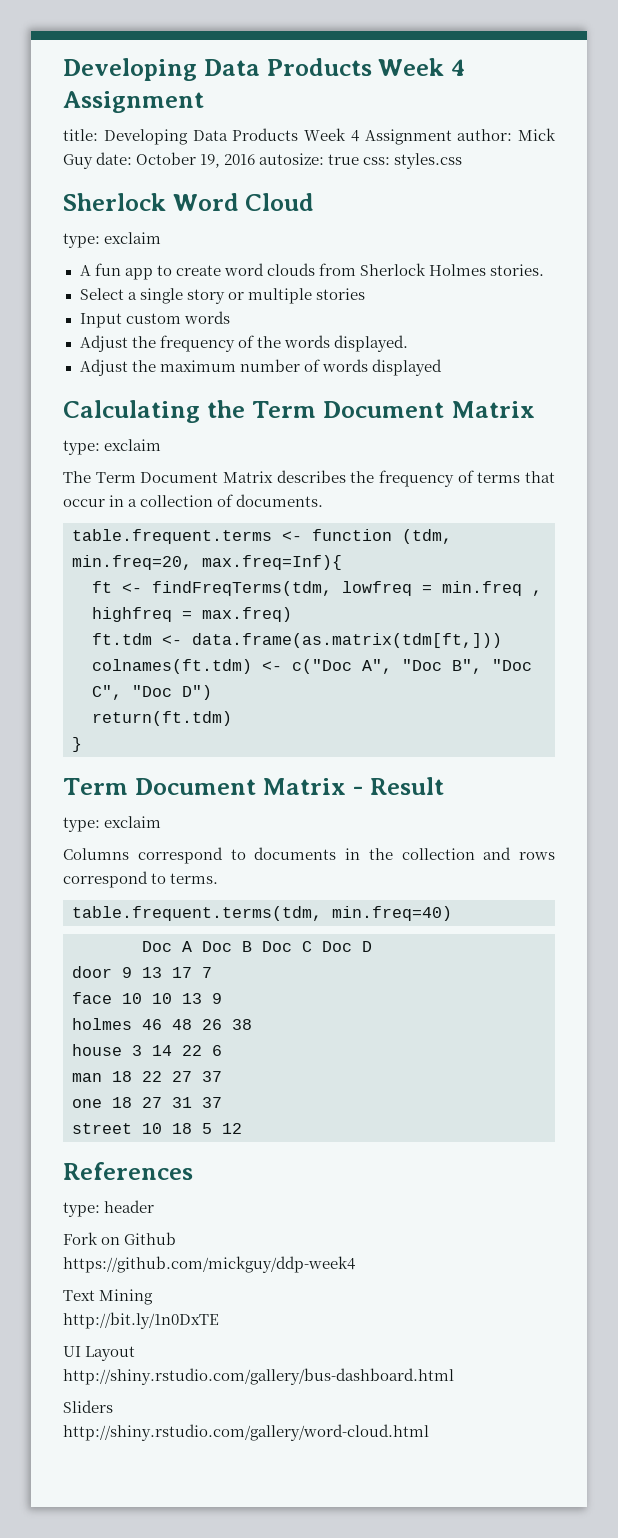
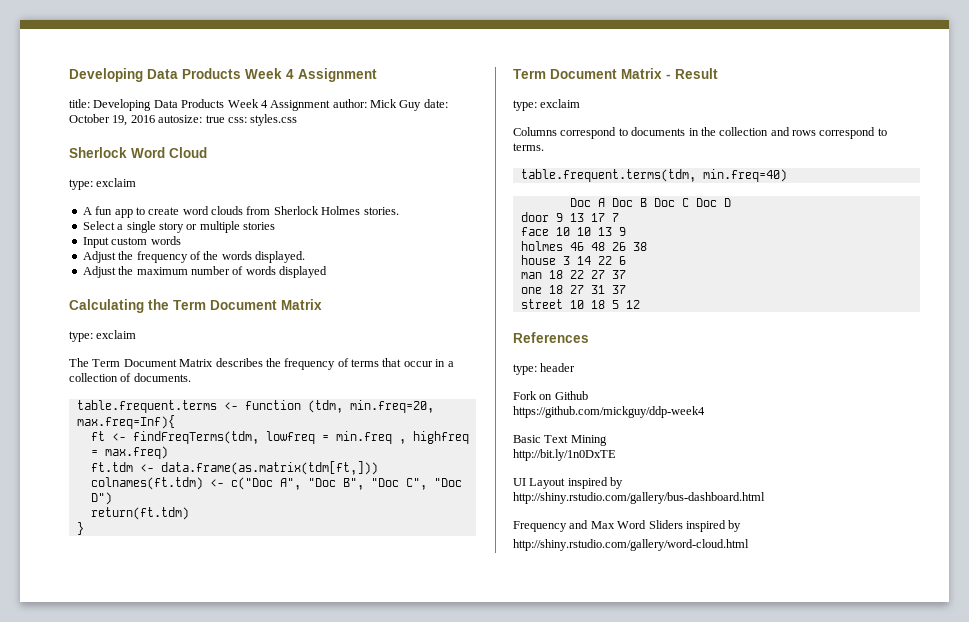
- Text Mining
+ Basic Text Mining
- UI Layout
+ UI Layout inspired by
- Sliders
+ Frequency and Max Word Sliders inspired by

